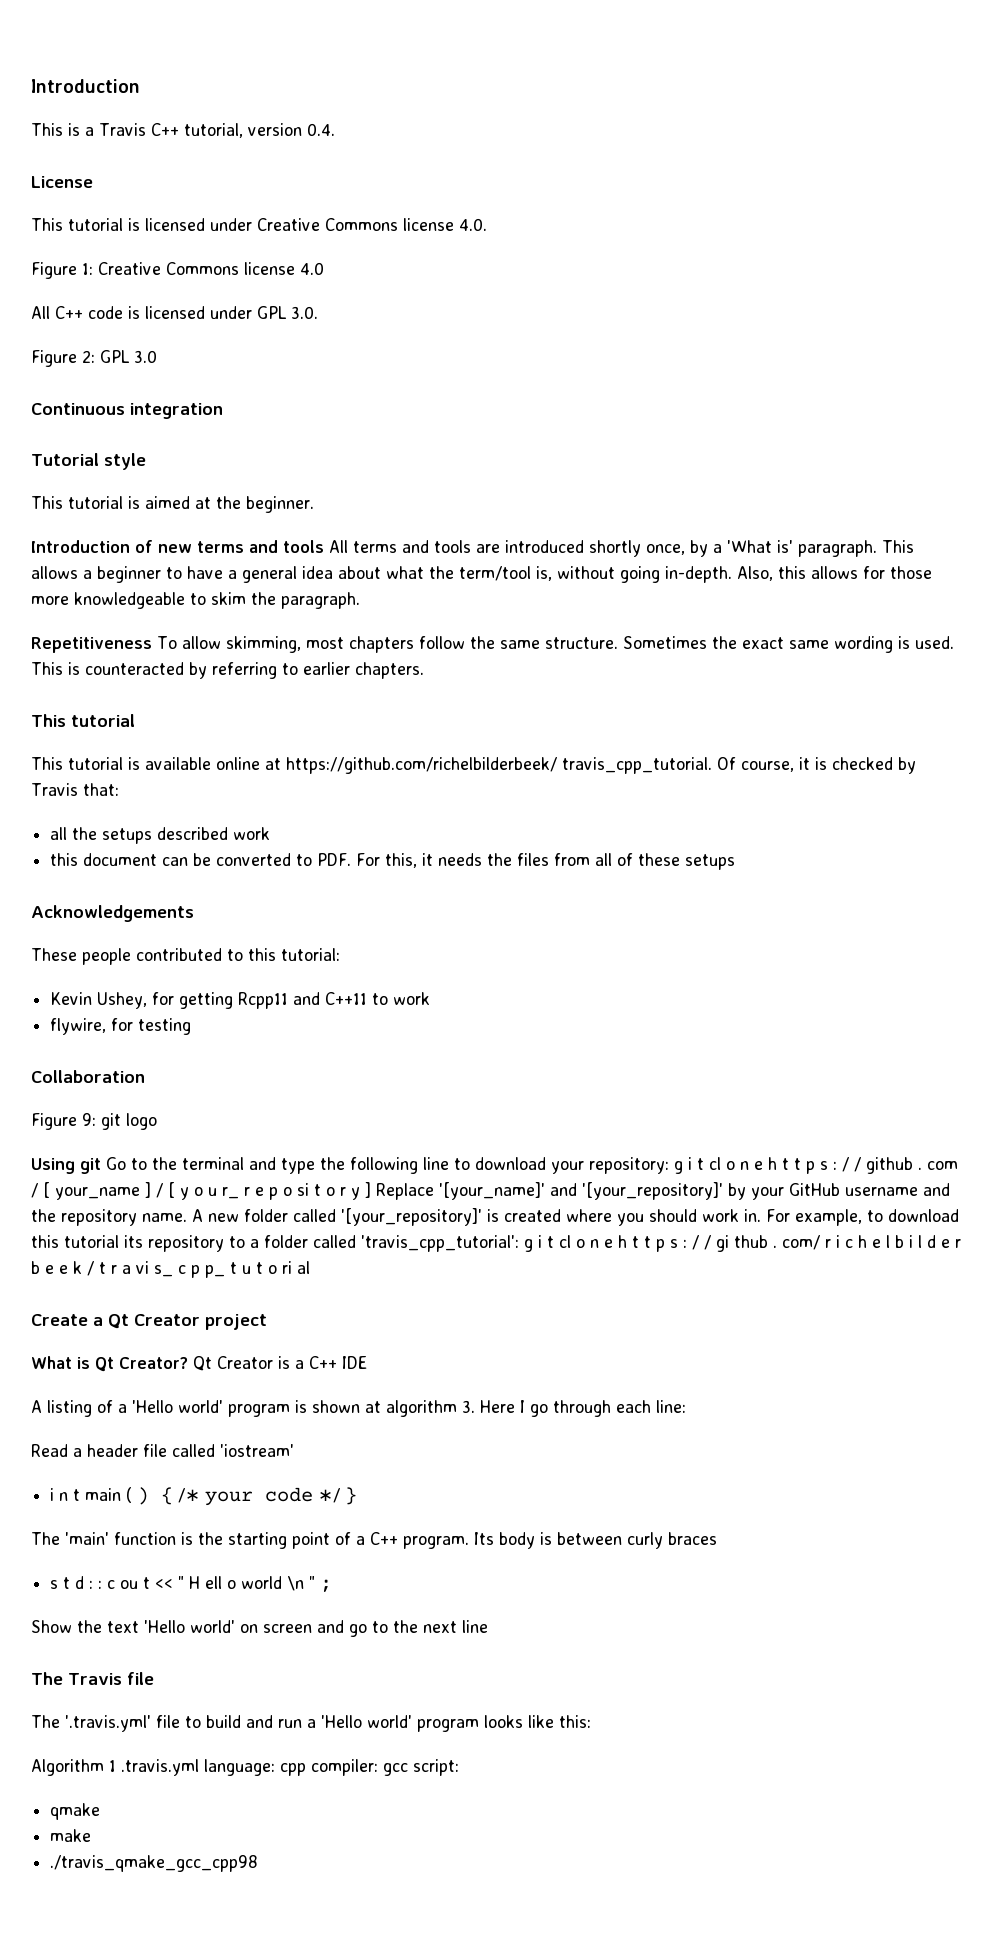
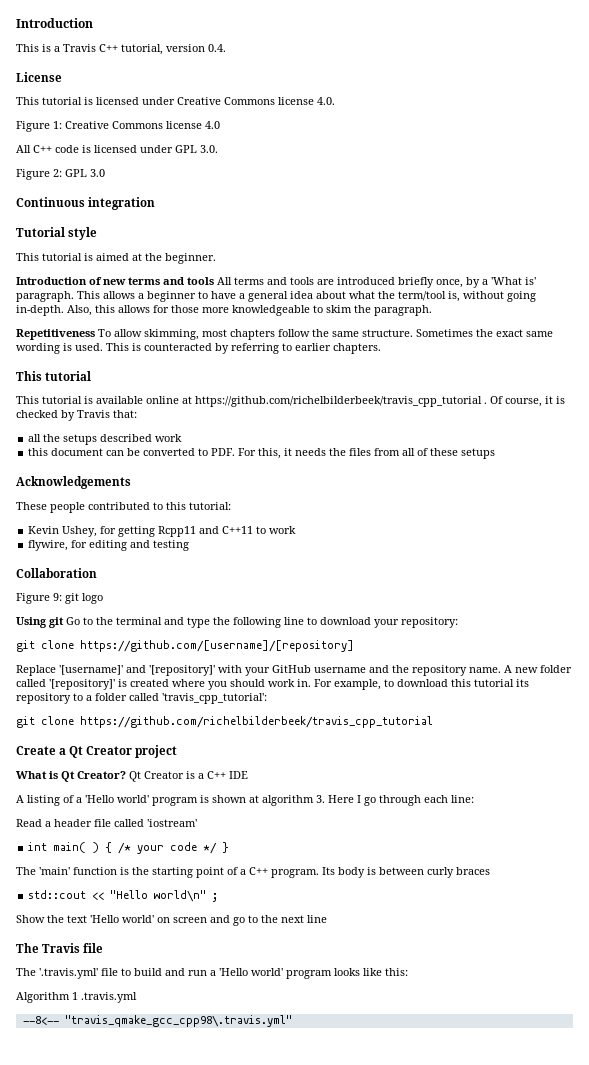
- Introduction of new terms and tools All terms and tools are introduced shortly once, by a 'What is' paragraph.
+ Introduction of new terms and tools All terms and tools are introduced briefly once, by a 'What is' paragraph.
- This tutorial is available online at https://github.com/richelbilderbeek/ travis_cpp_tutorial.
+ This tutorial is available online at https://github.com/richelbilderbeek/travis_cpp_tutorial .
- flywire, for testing
+ flywire, for editing and testing
- Using git Go to the terminal and type the following line to download your repository: g i t cl o n e h t t p s : / / github . com / [ your_name ] / [ y o u r_ r e p o si t o r y ] Replace '[your_name]' and '[your_repository]' by your GitHub username and the repository name.
+ Using git Go to the terminal and type the following line to download your repository:
+ git clone https://github.com/[username]/[repository]
+ Replace '[username]' and '[repository]' with your GitHub username and the repository name.
- A new folder called '[your_repository]' is created where you should work in.
+ A new folder called '[repository]' is created where you should work in.
- For example, to download this tutorial its repository to a folder called 'travis_cpp_tutorial': g i t cl o n e h t t p s : / / gi thub . com/ r i c h e l b i l d e r b e e k / t r a vi s_ c p p_ t u t o ri al
+ For example, to download this tutorial its repository to a folder called 'travis_cpp_tutorial':
+ git clone https://github.com/richelbilderbeek/travis_cpp_tutorial
- i n t main ( ) { /∗ your code ∗/ }
+ int main( ) { /* your code */ }
- s t d : : c ou t << " H ell o world \n " ;
+ std::cout << "Hello world\n" ;
- Algorithm 1 .travis.yml language: cpp compiler: gcc script:
- qmake
- make
- ./travis_qmake_gcc_cpp98
+ Algorithm 1 .travis.yml
+ --8<-- "travis_qmake_gcc_cpp98\.travis.yml"

